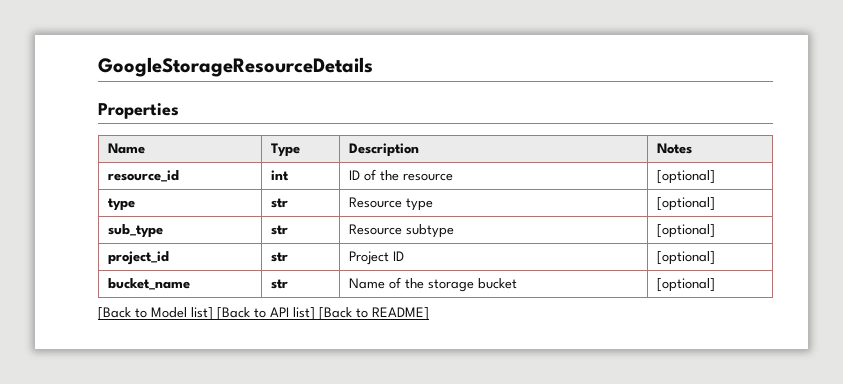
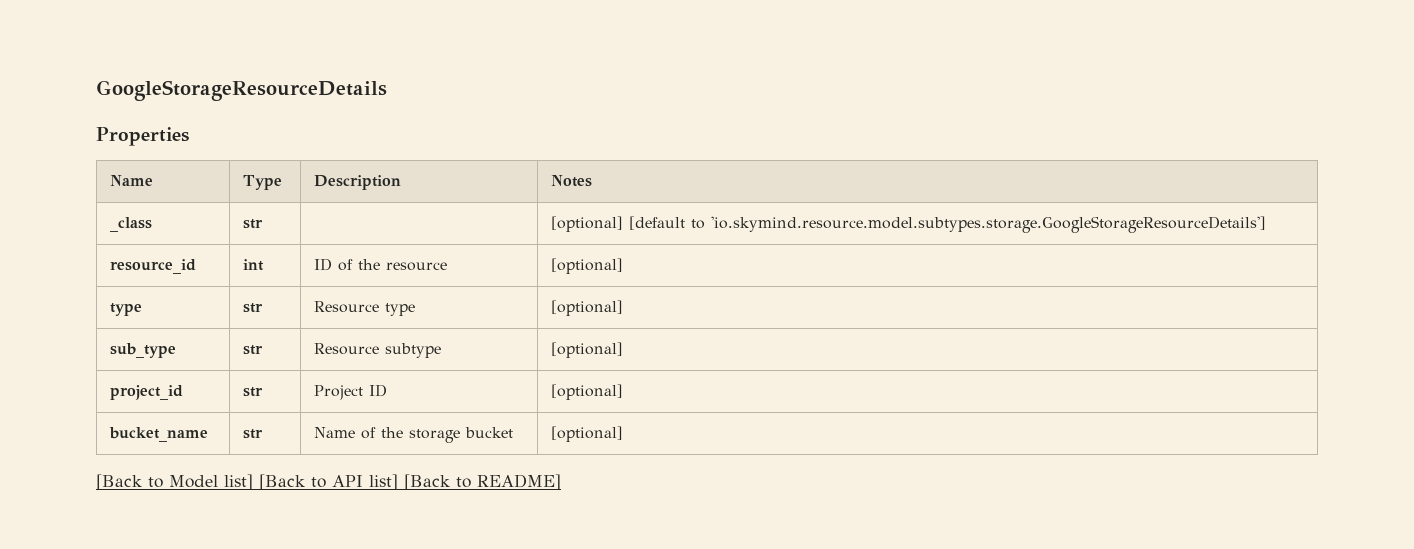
+ _class | str | | [optional] [default to 'io.skymind.resource.model.subtypes.storage.GoogleStorageResourceDetails']

